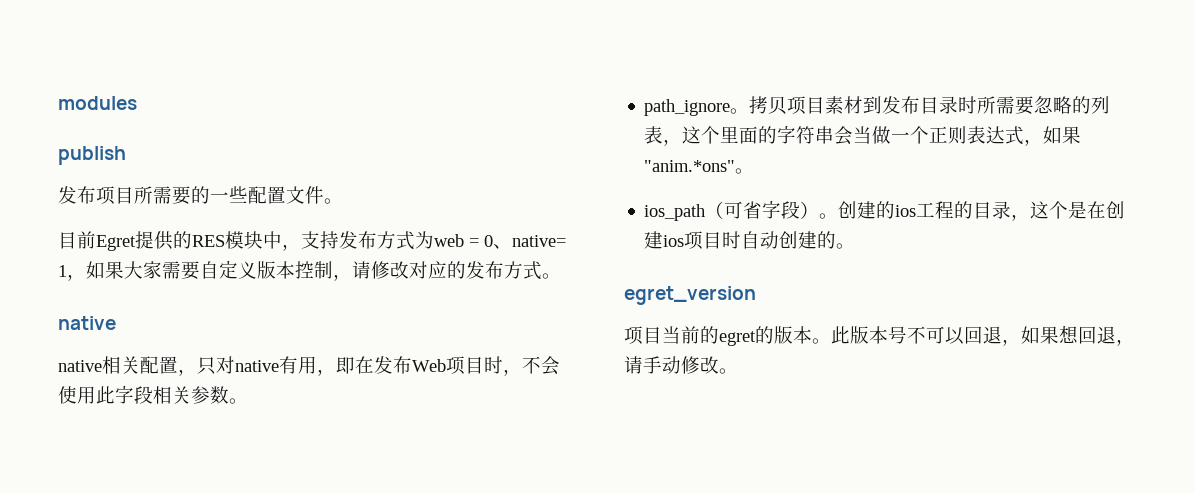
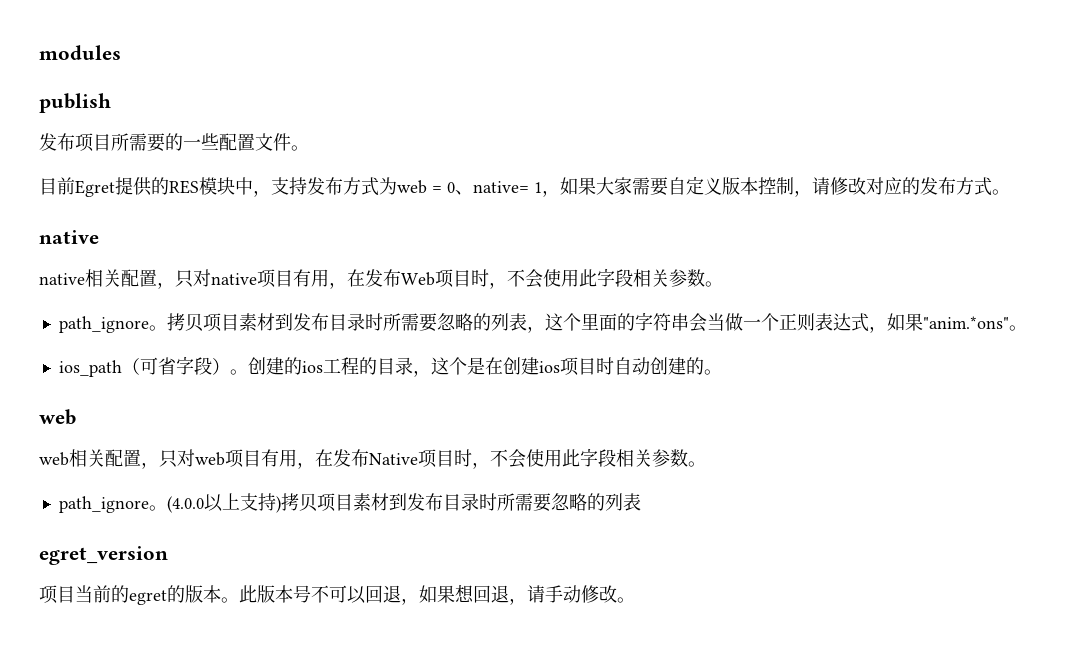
- native相关配置，只对native有用，即在发布Web项目时，不会使用此字段相关参数。
+ native相关配置，只对native项目有用，在发布Web项目时，不会使用此字段相关参数。
  创建的ios工程的目录，这个是在创建ios项目时自动创建的。
+ web
+ web相关配置，只对web项目有用，在发布Native项目时，不会使用此字段相关参数。
+ path_ignore。(4.0.0以上支持)拷贝项目素材到发布目录时所需要忽略的列表

